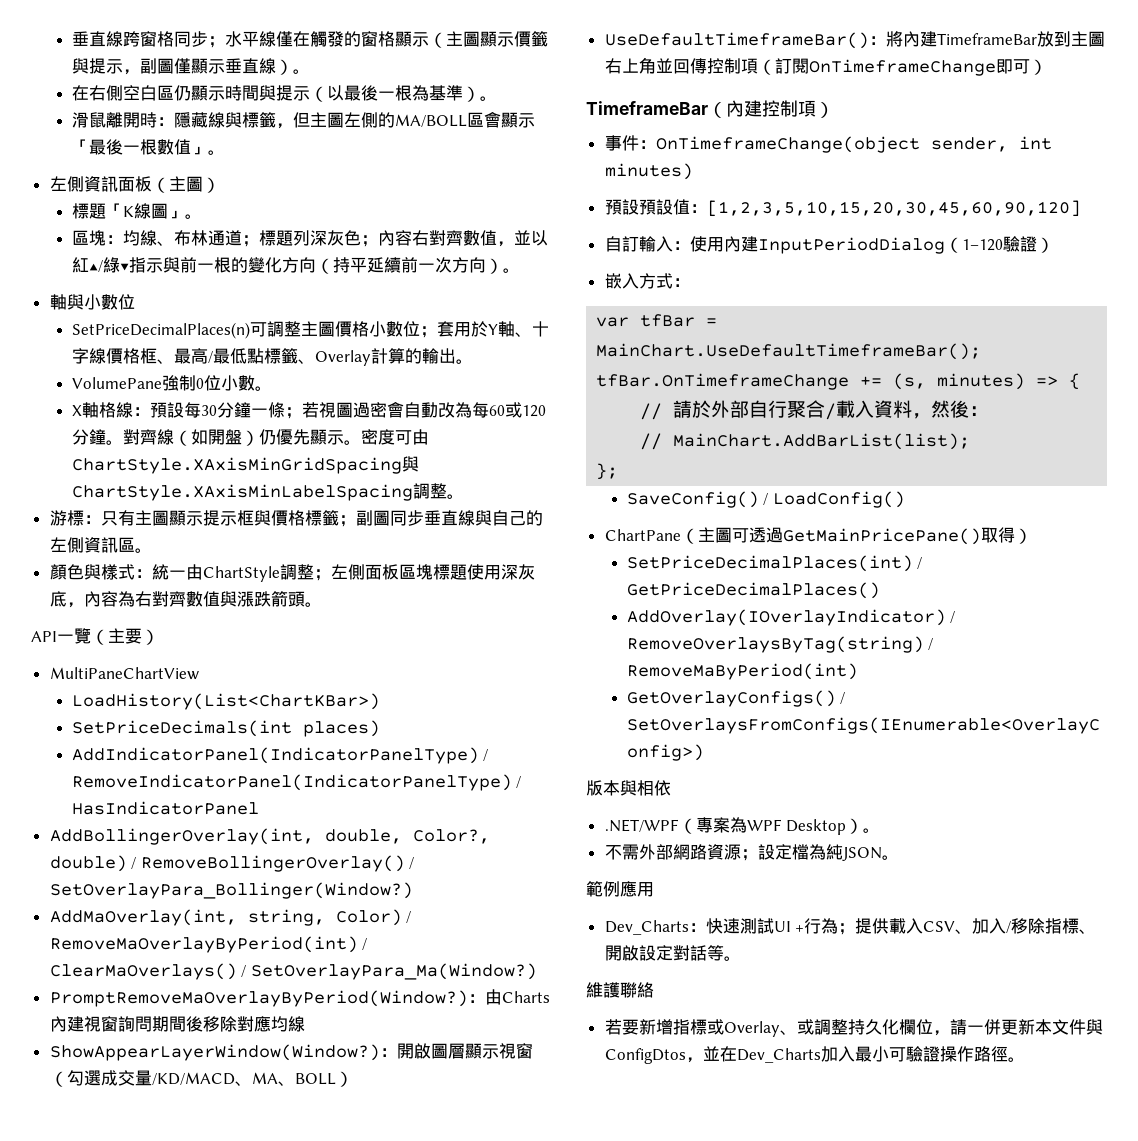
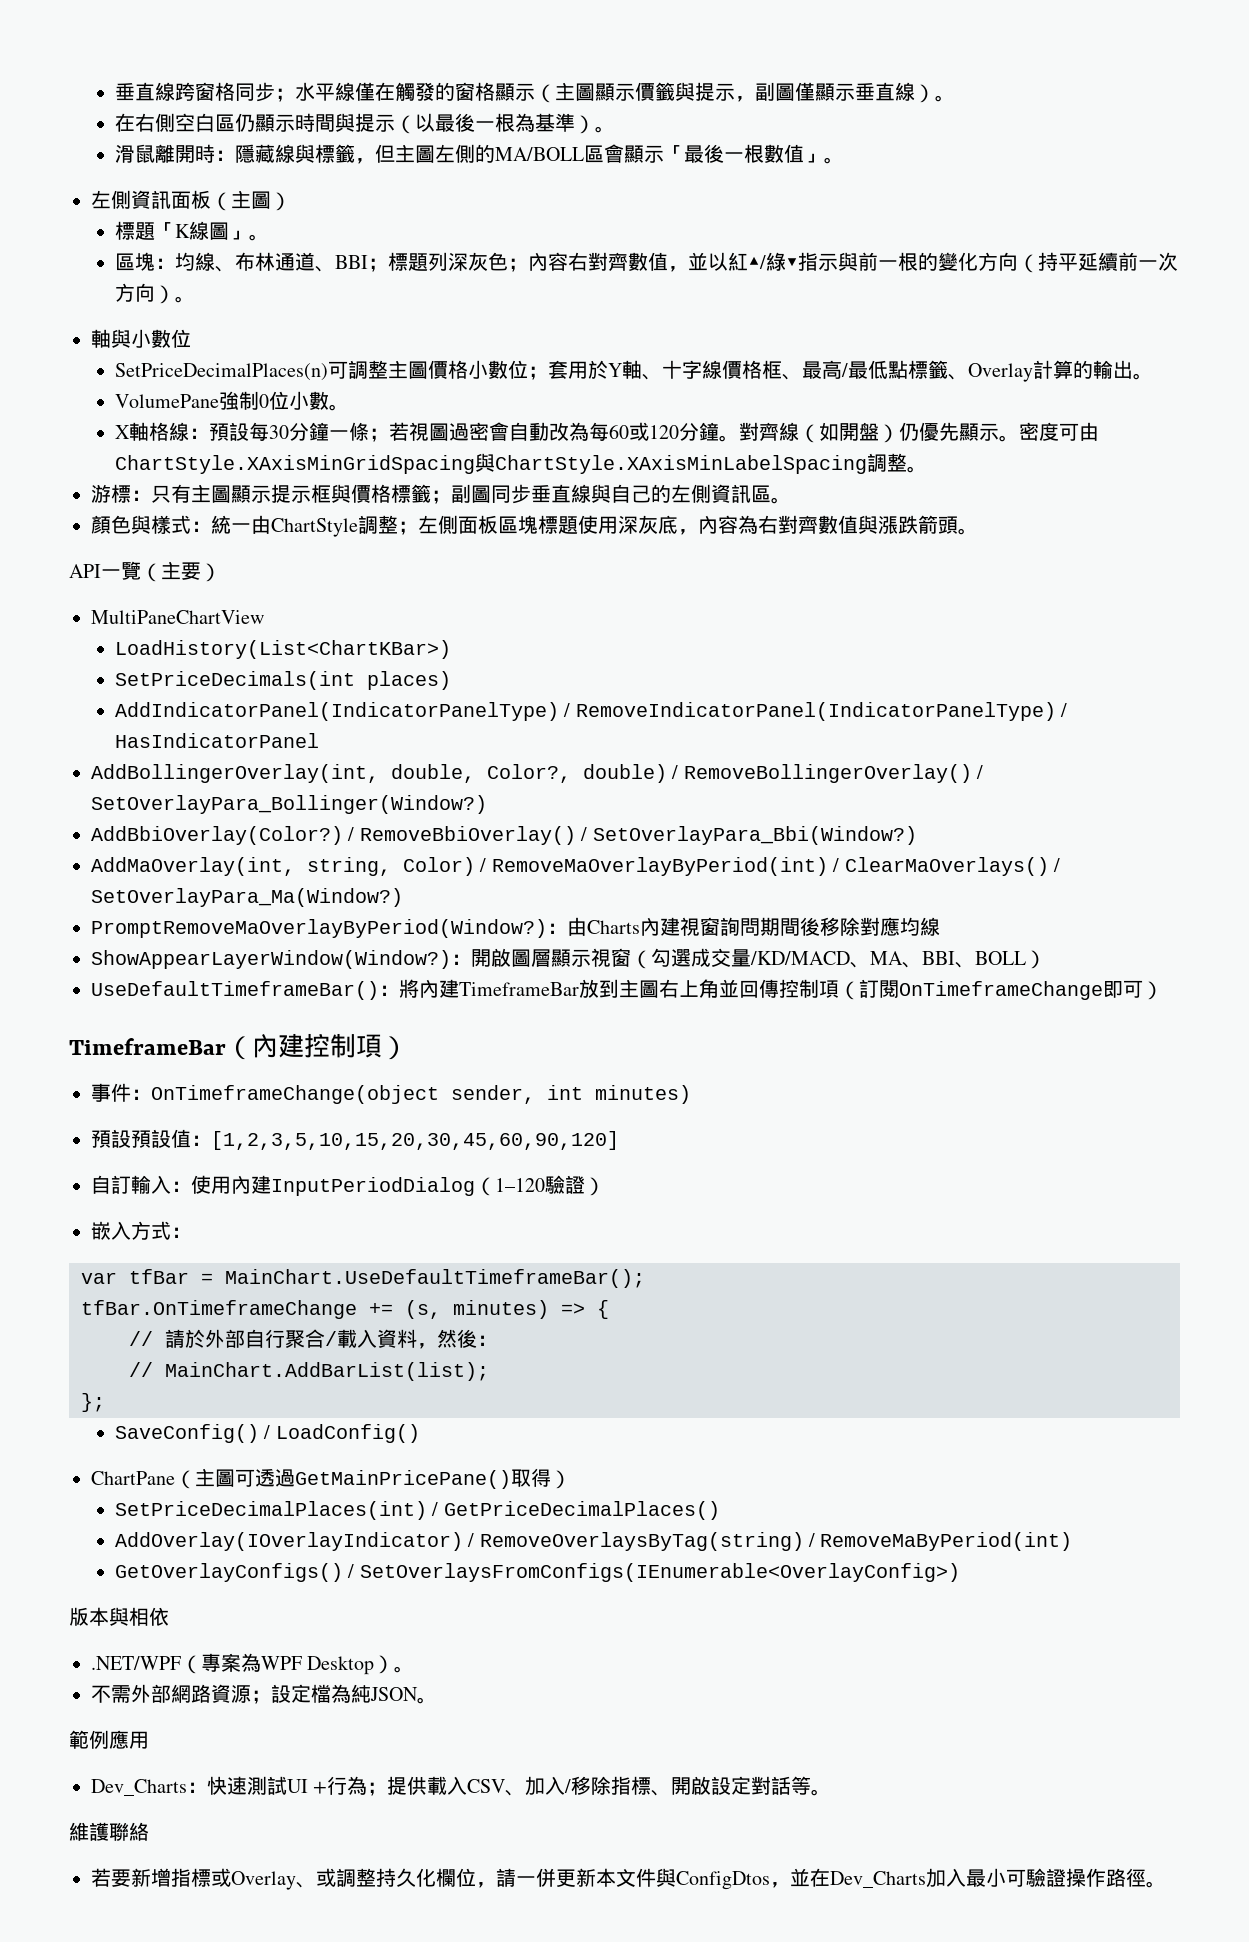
- 區塊：均線、布林通道；標題列深灰色；內容右對齊數值，並以紅▲/綠▼指示與前一根的變化方向（持平延續前一次方向）。
+ 區塊：均線、布林通道、BBI；標題列深灰色；內容右對齊數值，並以紅▲/綠▼指示與前一根的變化方向（持平延續前一次方向）。
+ AddBbiOverlay(Color?) / RemoveBbiOverlay() / SetOverlayPara_Bbi(Window?)
- ：開啟圖層顯示視窗（勾選成交量/KD/MACD、MA、BOLL）
+ ：開啟圖層顯示視窗（勾選成交量/KD/MACD、MA、BBI、BOLL）

